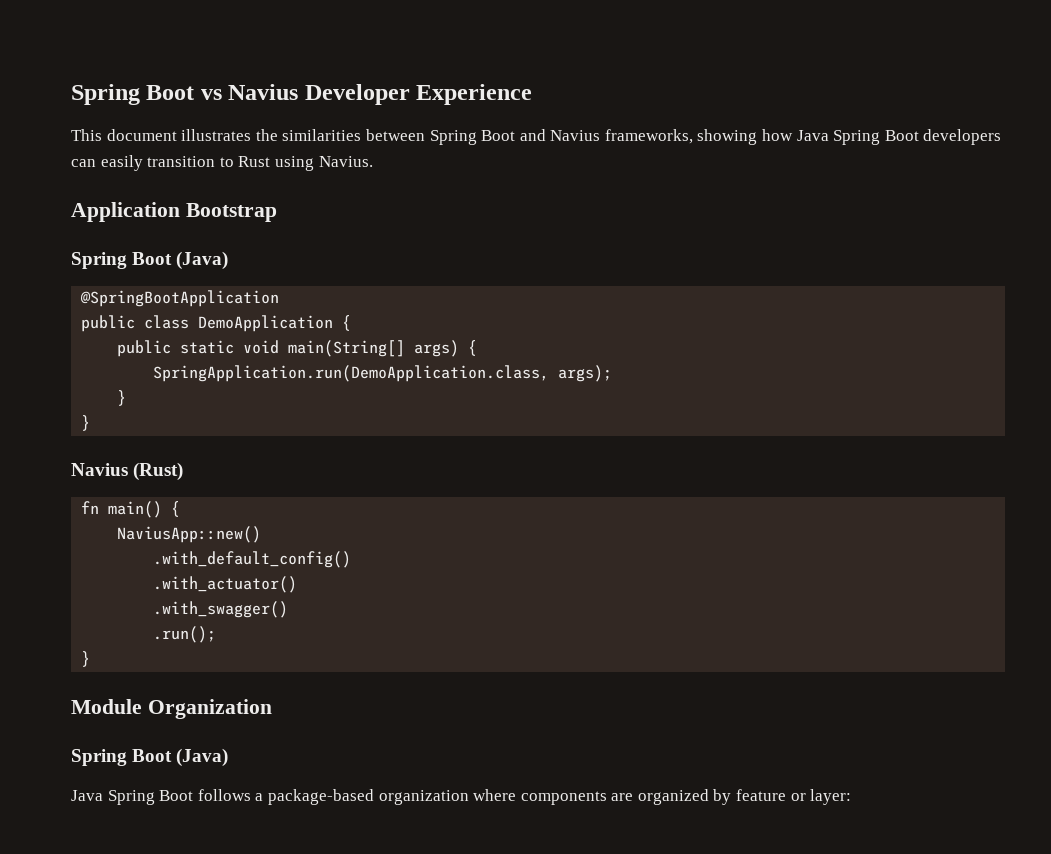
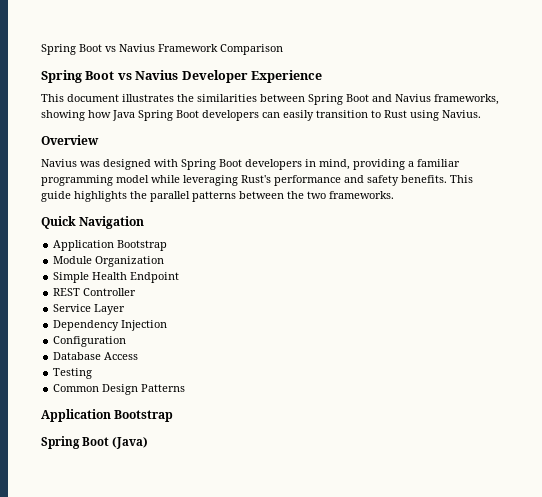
+ Spring Boot vs Navius Framework Comparison
+ Overview
+ Navius was designed with Spring Boot developers in mind, providing a familiar programming model while leveraging Rust's performance and safety benefits. This guide highlights the parallel patterns between the two frameworks.
+ Quick Navigation
+ Application Bootstrap
+ Module Organization
+ Simple Health Endpoint
+ REST Controller
+ Service Layer
+ Dependency Injection
+ Configuration
+ Database Access
+ Testing
+ Common Design Patterns
- @SpringBootApplication
- public class DemoApplication {
- public static void main(String[] args) {
- SpringApplication.run(DemoApplication.class, args);
- }
- }
- Navius (Rust)
- fn main() {
- NaviusApp::new()
- .with_default_config()
- .with_actuator()
- .with_swagger()
- .run();
- }
- Module Organization
- Spring Boot (Java)
- Java Spring Boot follows a package-based organization where components are organized by feature or layer:

